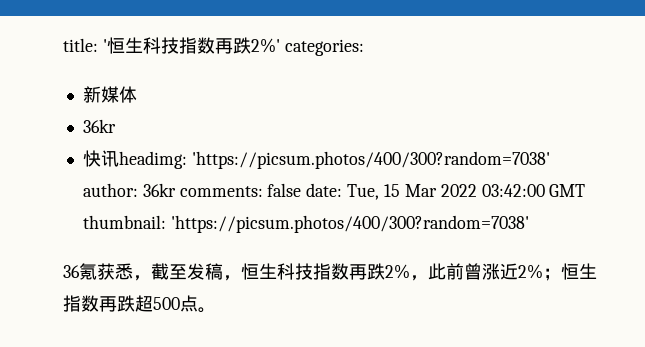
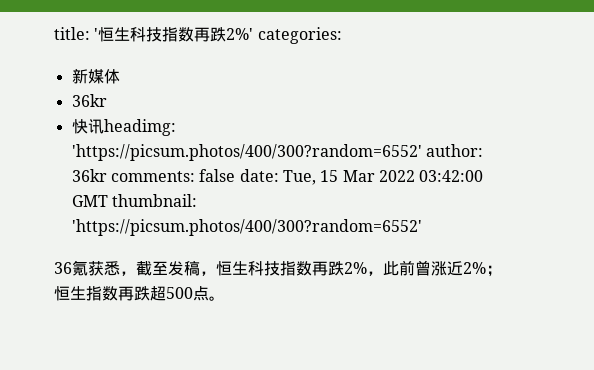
- 快讯headimg: 'https://picsum.photos/400/300?random=7038' author: 36kr comments: false date: Tue, 15 Mar 2022 03:42:00 GMT thumbnail: 'https://picsum.photos/400/300?random=7038'
+ 快讯headimg: 'https://picsum.photos/400/300?random=6552' author: 36kr comments: false date: Tue, 15 Mar 2022 03:42:00 GMT thumbnail: 'https://picsum.photos/400/300?random=6552'

